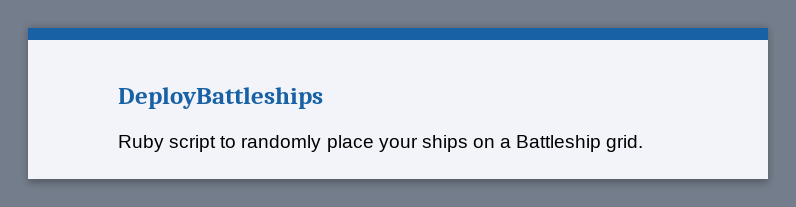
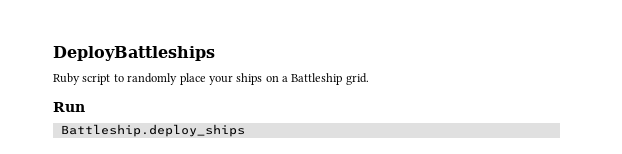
+ Run
+ Battleship.deploy_ships

